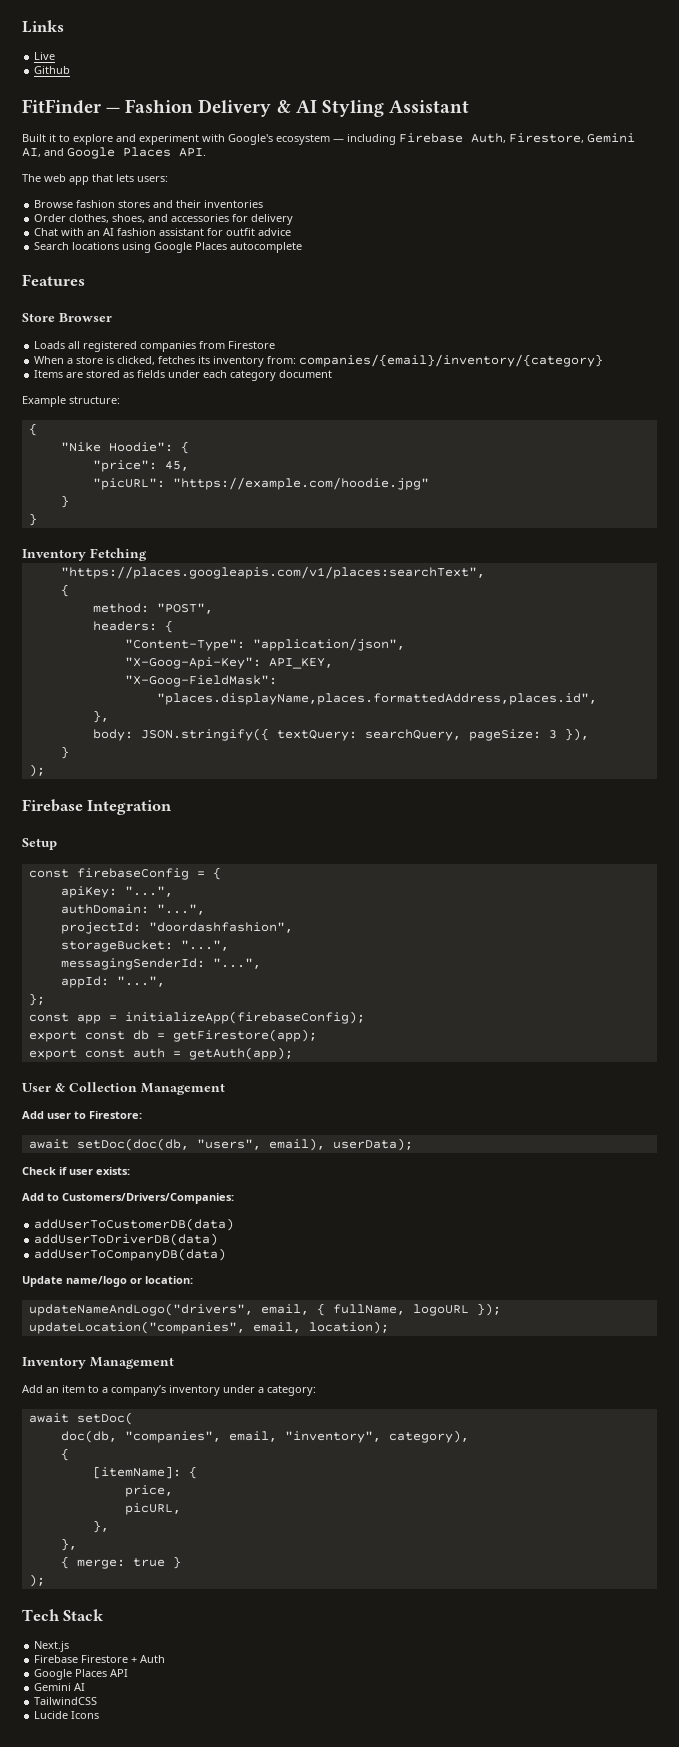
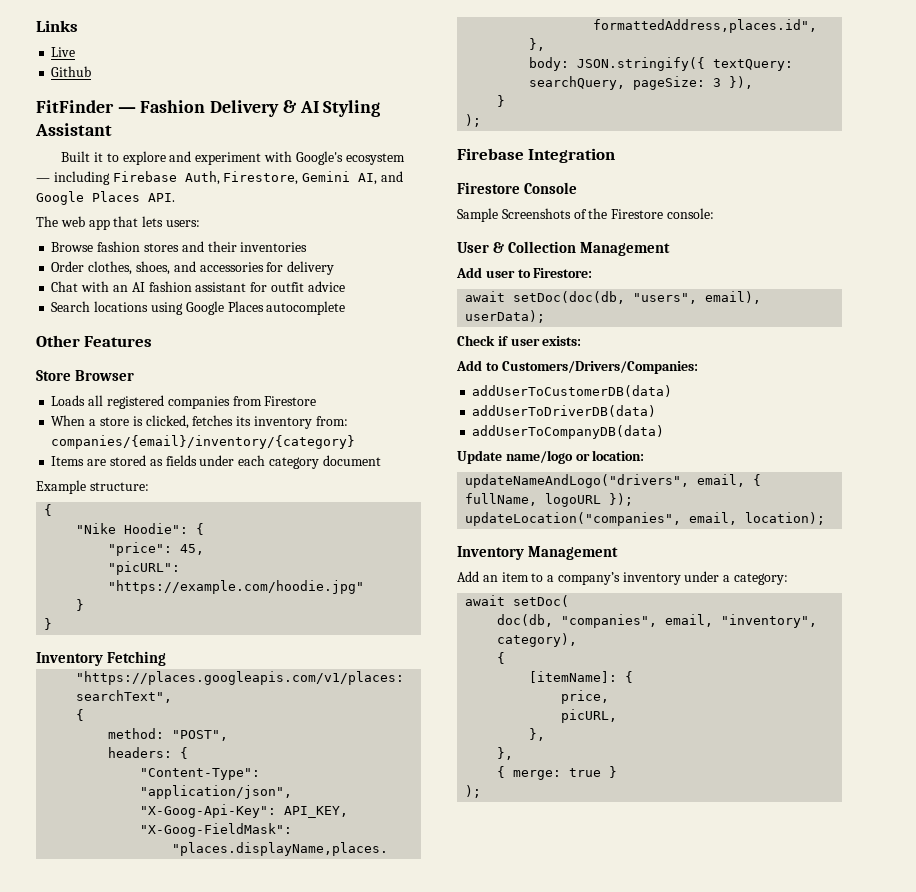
- Features
+ Other Features
- Setup
- const firebaseConfig = {
- apiKey: "...",
- authDomain: "...",
- projectId: "doordashfashion",
- storageBucket: "...",
- messagingSenderId: "...",
- appId: "...",
- };
- const app = initializeApp(firebaseConfig);
- export const db = getFirestore(app);
- export const auth = getAuth(app);
+ Firestore Console
+ Sample Screenshots of the Firestore console:
- Tech Stack
- Next.js
- Firebase Firestore + Auth
- Google Places API
- Gemini AI
- TailwindCSS
- Lucide Icons

